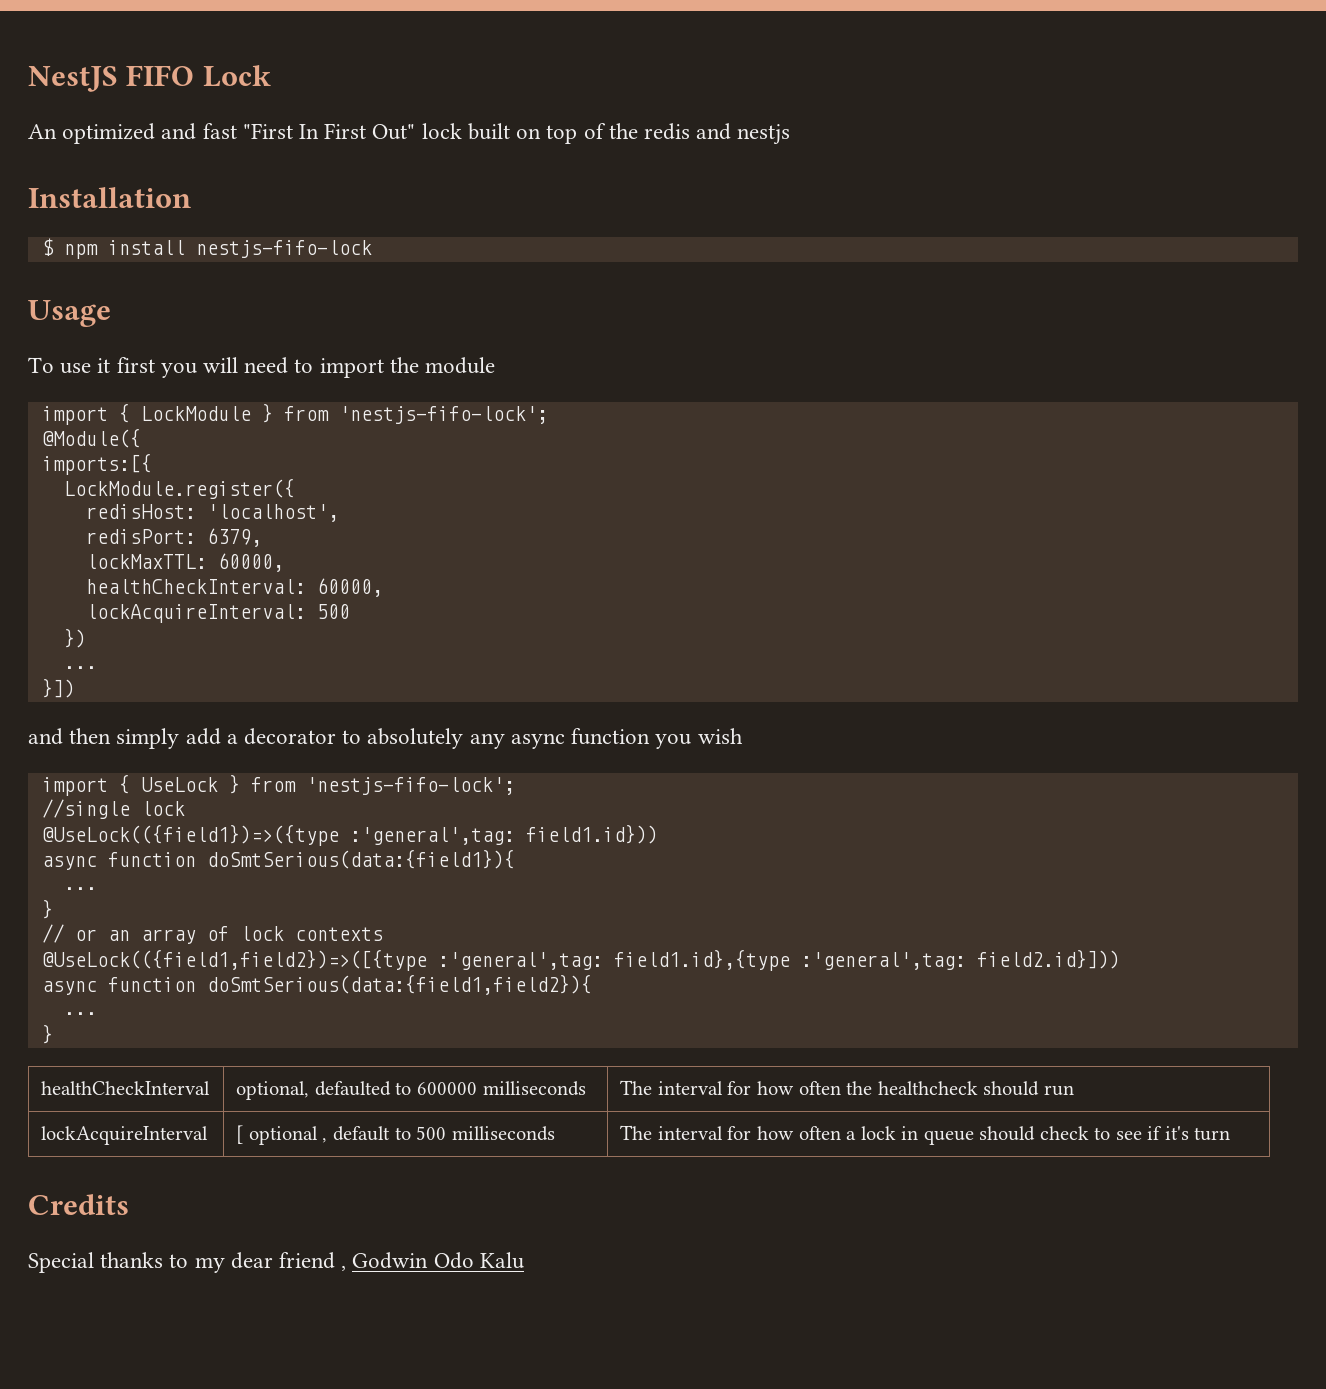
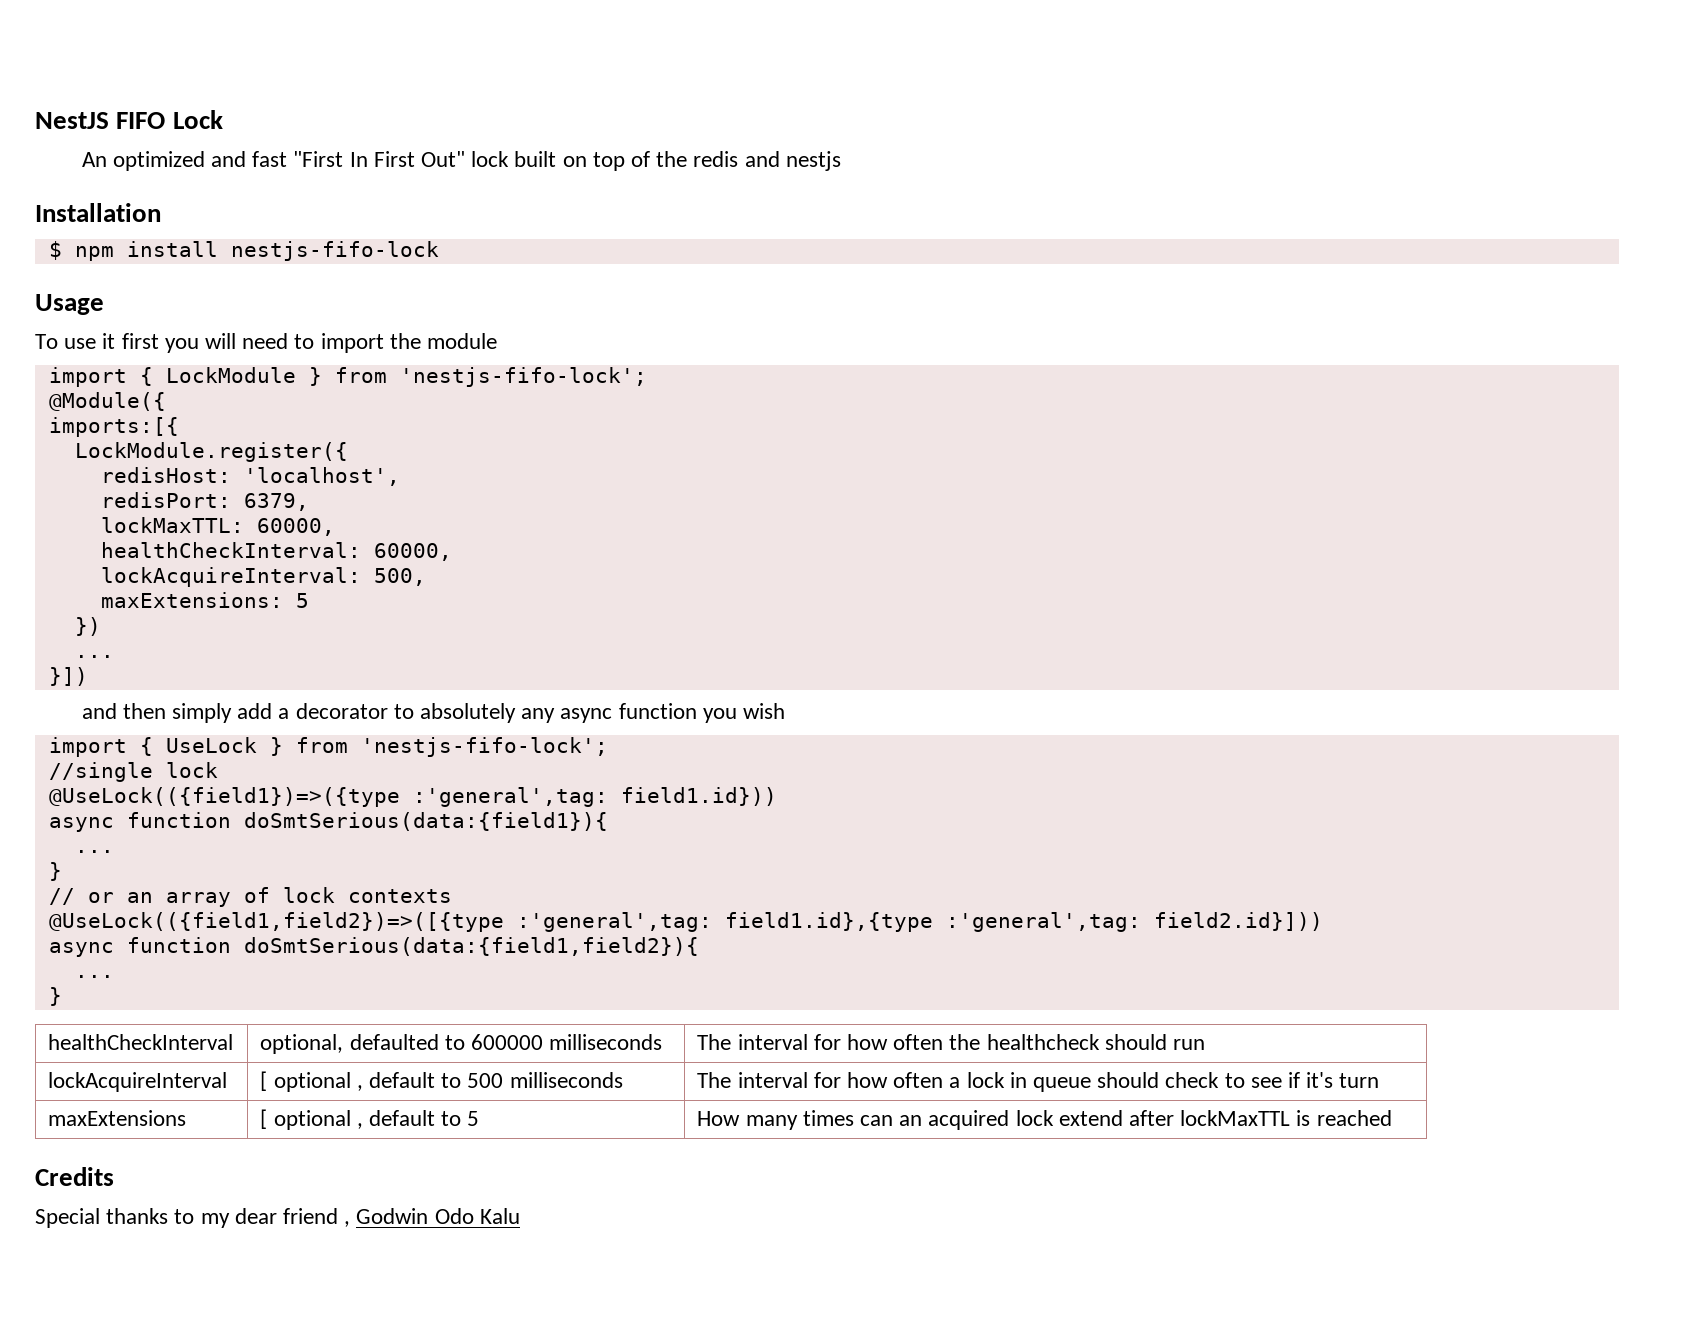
- lockAcquireInterval: 500
+ lockAcquireInterval: 500,
+ maxExtensions: 5
+ maxExtensions | [ optional , default to 5 | How many times can an acquired lock extend after lockMaxTTL is reached

